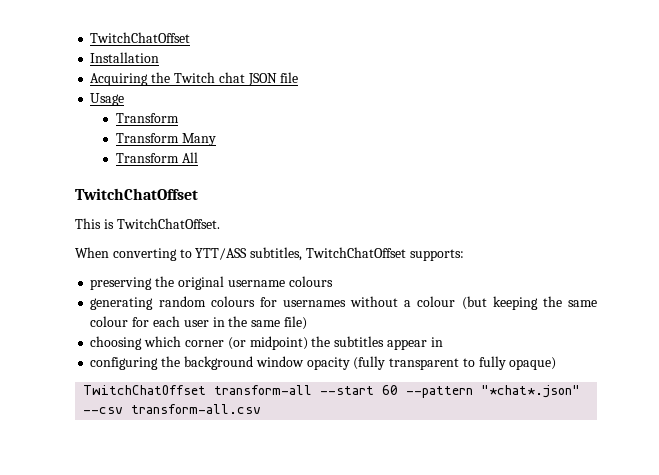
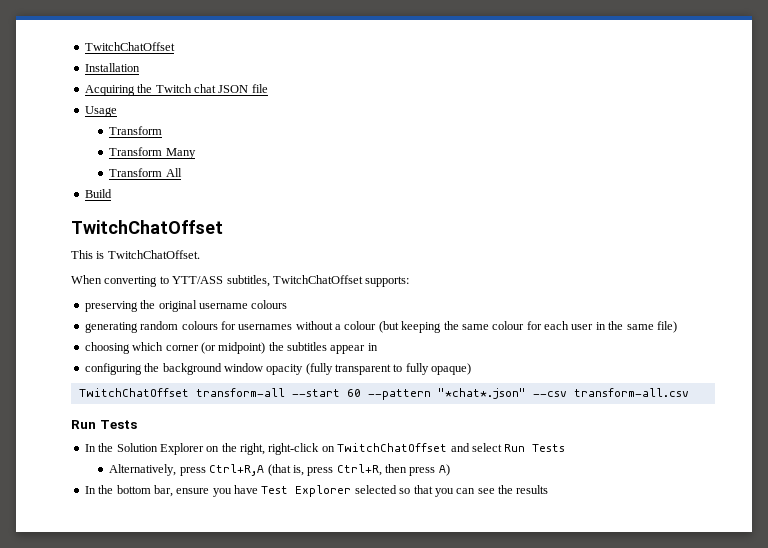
+ Build
  TwitchChatOffset transform-all --start 60 --pattern "*chat*.json" --csv transform-all.csv
+ Run Tests
+ In the Solution Explorer on the right, right-click on TwitchChatOffset and select Run Tests
+ Alternatively, press Ctrl+R,A (that is, press Ctrl+R, then press A)
+ In the bottom bar, ensure you have Test Explorer selected so that you can see the results

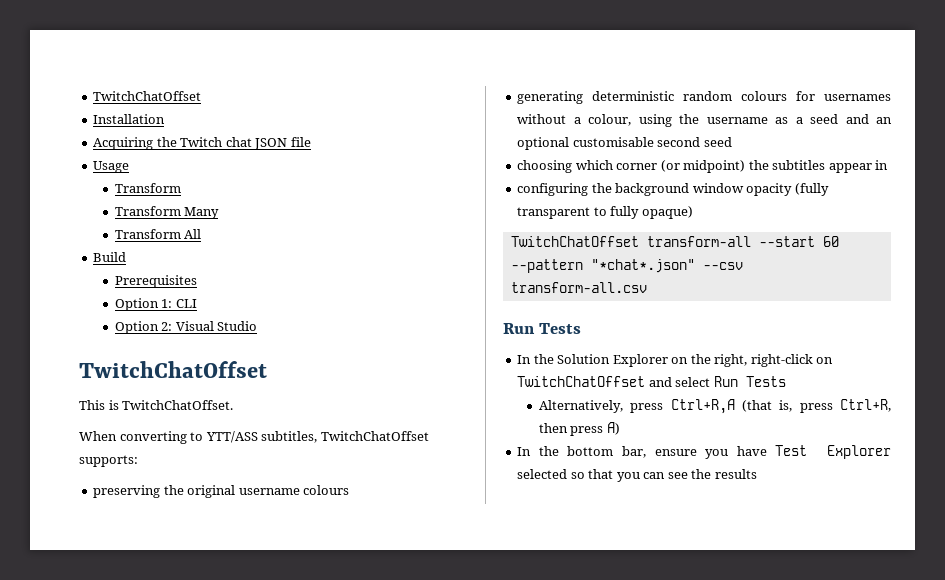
+ Prerequisites
+ Option 1: CLI
+ Option 2: Visual Studio
- generating random colours for usernames without a colour (but keeping the same colour for each user in the same file)
+ generating deterministic random colours for usernames without a colour, using the username as a seed and an optional customisable second seed

